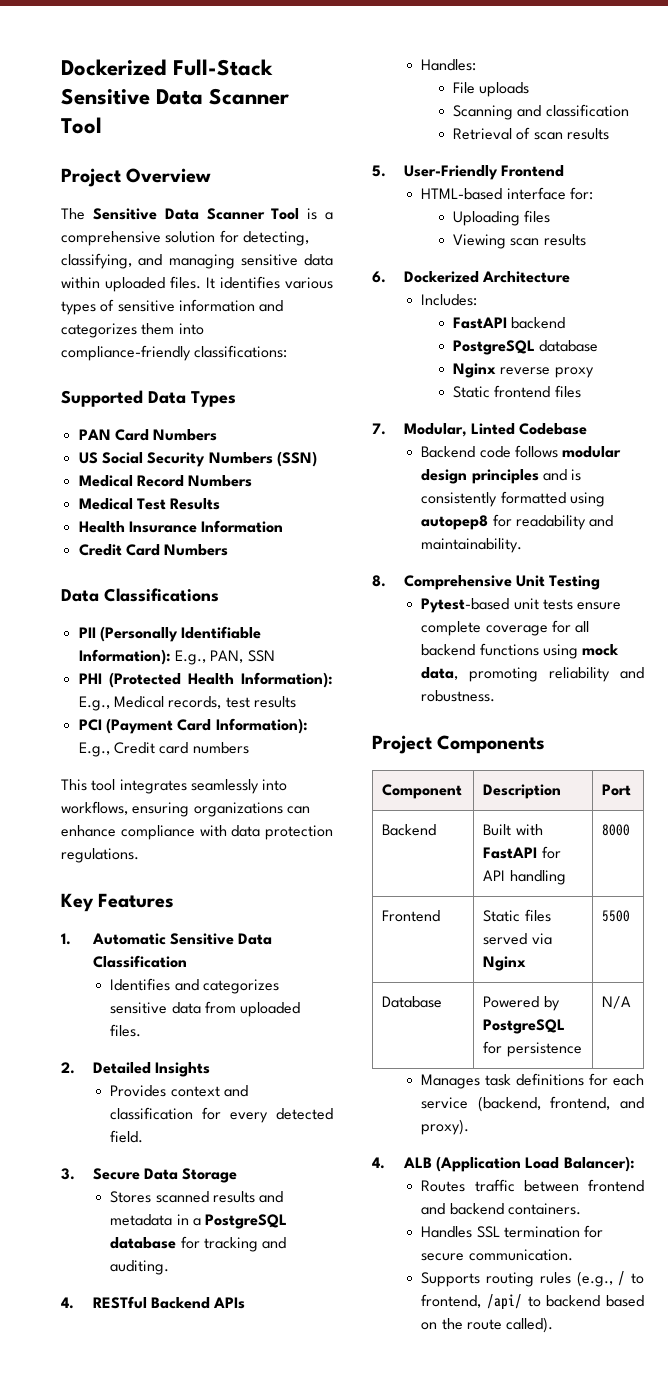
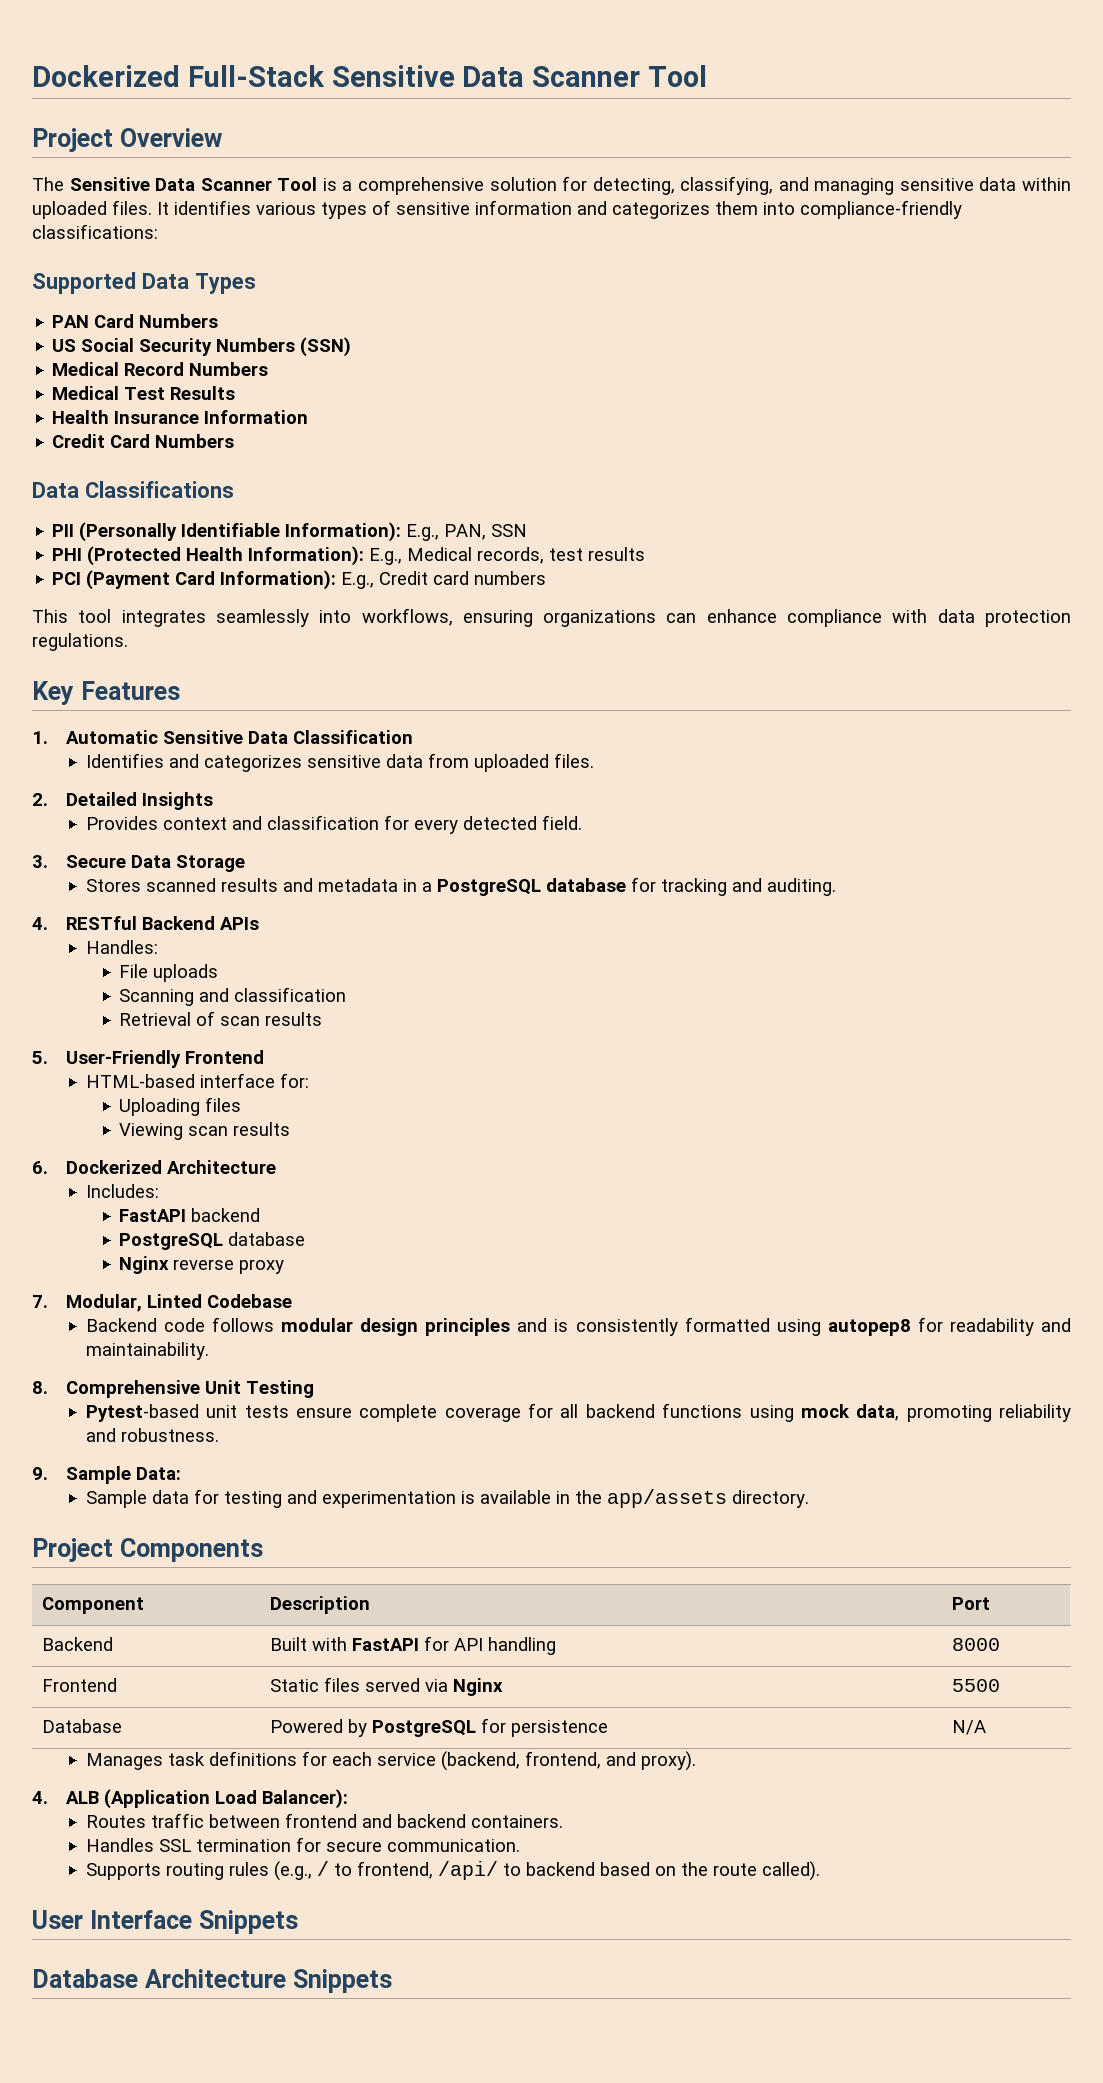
- Static frontend files
+ 9. Sample Data:
+ Sample data for testing and experimentation is available in the app/assets directory.
+ User Interface Snippets
+ Database Architecture Snippets

